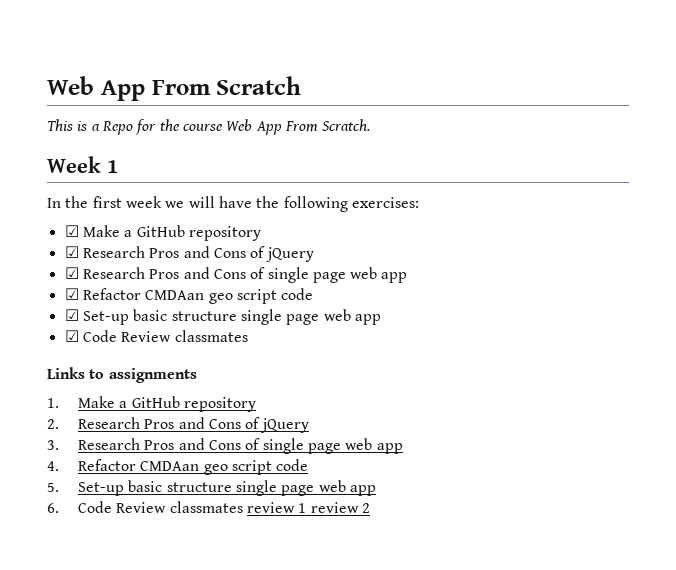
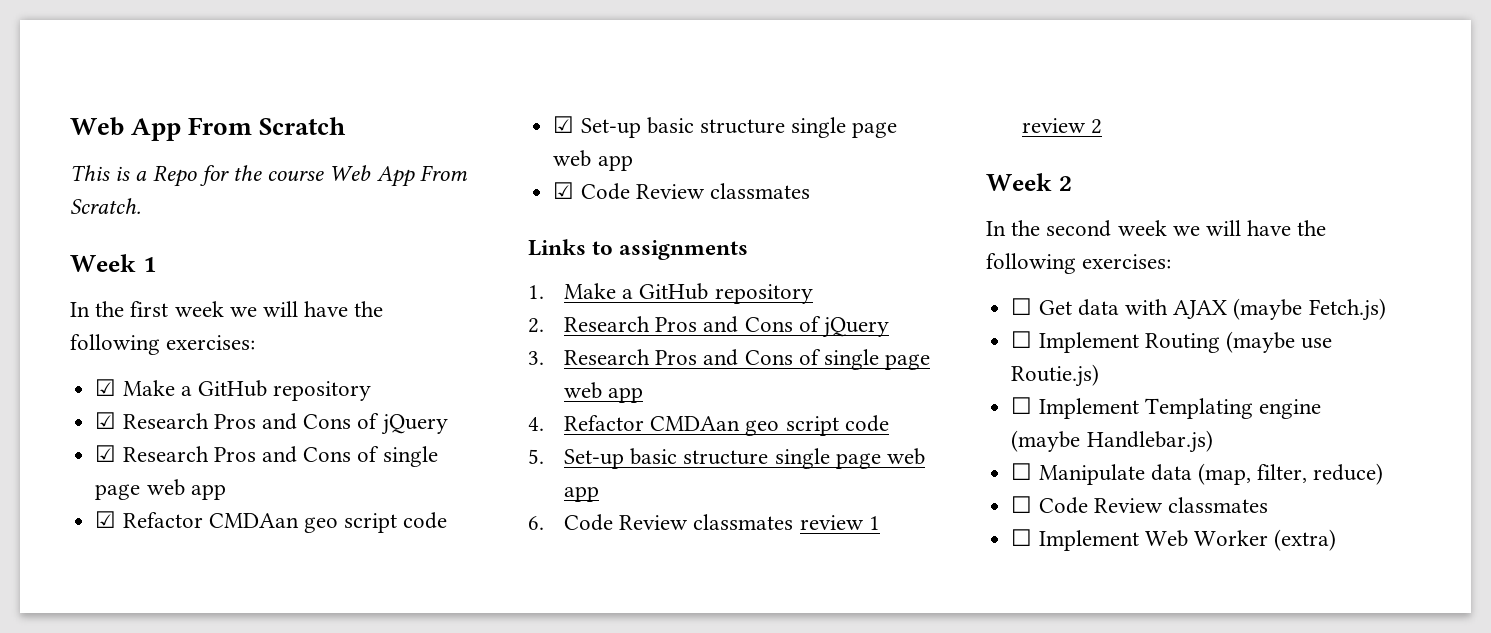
+ Week 2
+ In the second week we will have the following exercises:
+ ☐ Get data with AJAX (maybe Fetch.js)
+ ☐ Implement Routing (maybe use Routie.js)
+ ☐ Implement Templating engine (maybe Handlebar.js)
+ ☐ Manipulate data (map, filter, reduce)
+ ☐ Code Review classmates
+ ☐ Implement Web Worker (extra)

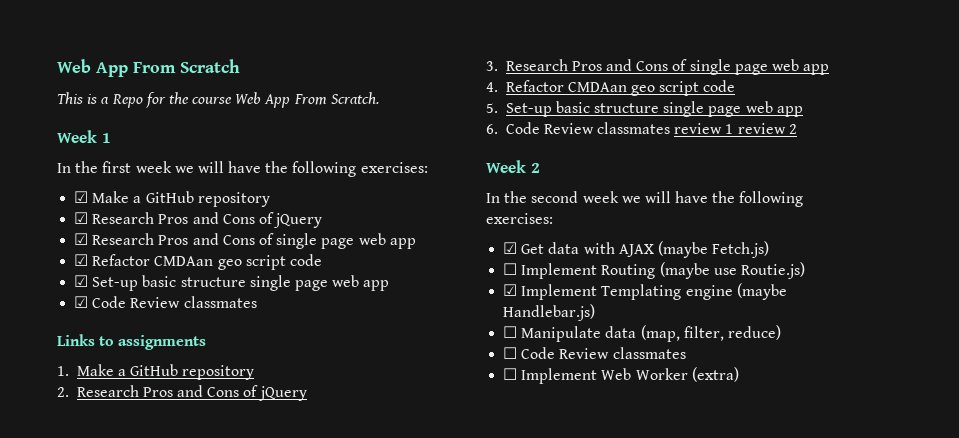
- ☐ Get data with AJAX (maybe Fetch.js)
+ ☑ Get data with AJAX (maybe Fetch.js)
- ☐ Implement Templating engine (maybe Handlebar.js)
+ ☑ Implement Templating engine (maybe Handlebar.js)

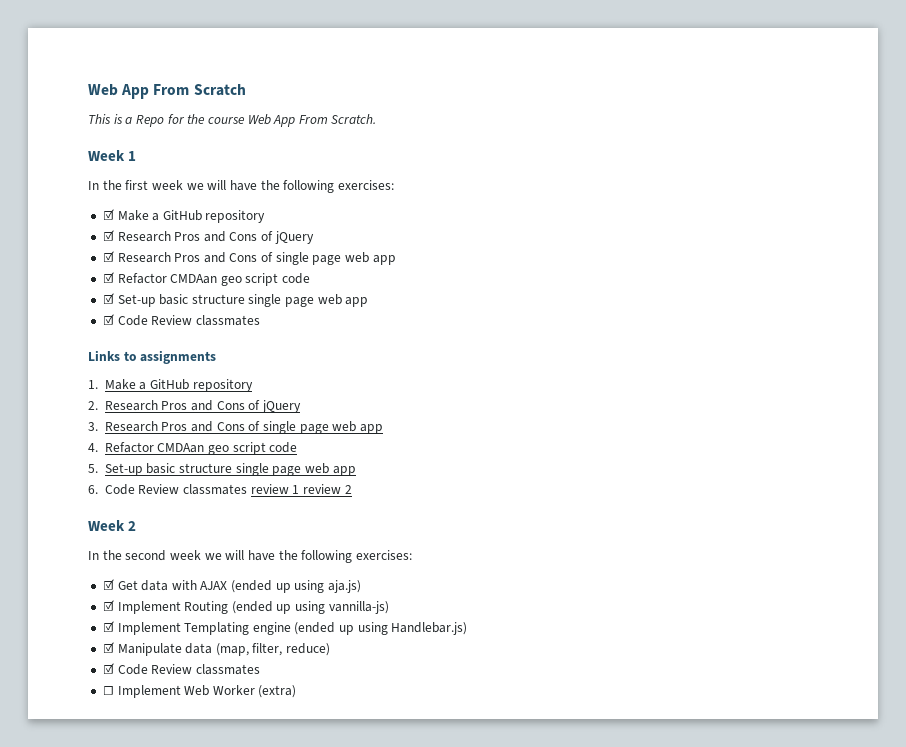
- ☑ Get data with AJAX (maybe Fetch.js)
- ☐ Implement Routing (maybe use Routie.js)
+ ☑ Get data with AJAX (ended up using aja.js)
+ ☑ Implement Routing (ended up using vannilla-js)
- ☑ Implement Templating engine (maybe Handlebar.js)
+ ☑ Implement Templating engine (ended up using Handlebar.js)
- ☐ Manipulate data (map, filter, reduce)
- ☐ Code Review classmates
+ ☑ Manipulate data (map, filter, reduce)
+ ☑ Code Review classmates

